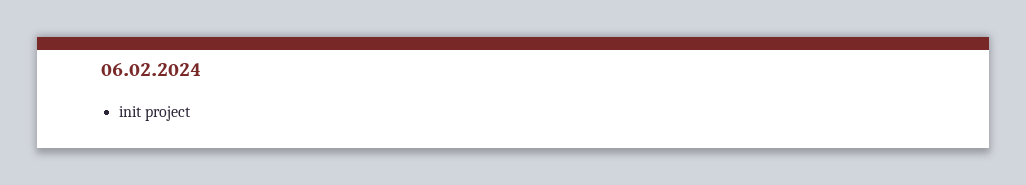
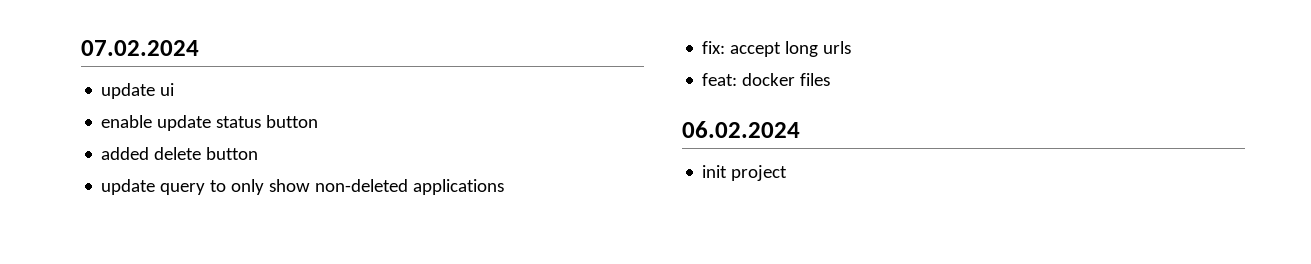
+ 07.02.2024
+ update ui
+ enable update status button
+ added delete button
+ update query to only show non-deleted applications
+ fix: accept long urls
+ feat: docker files

